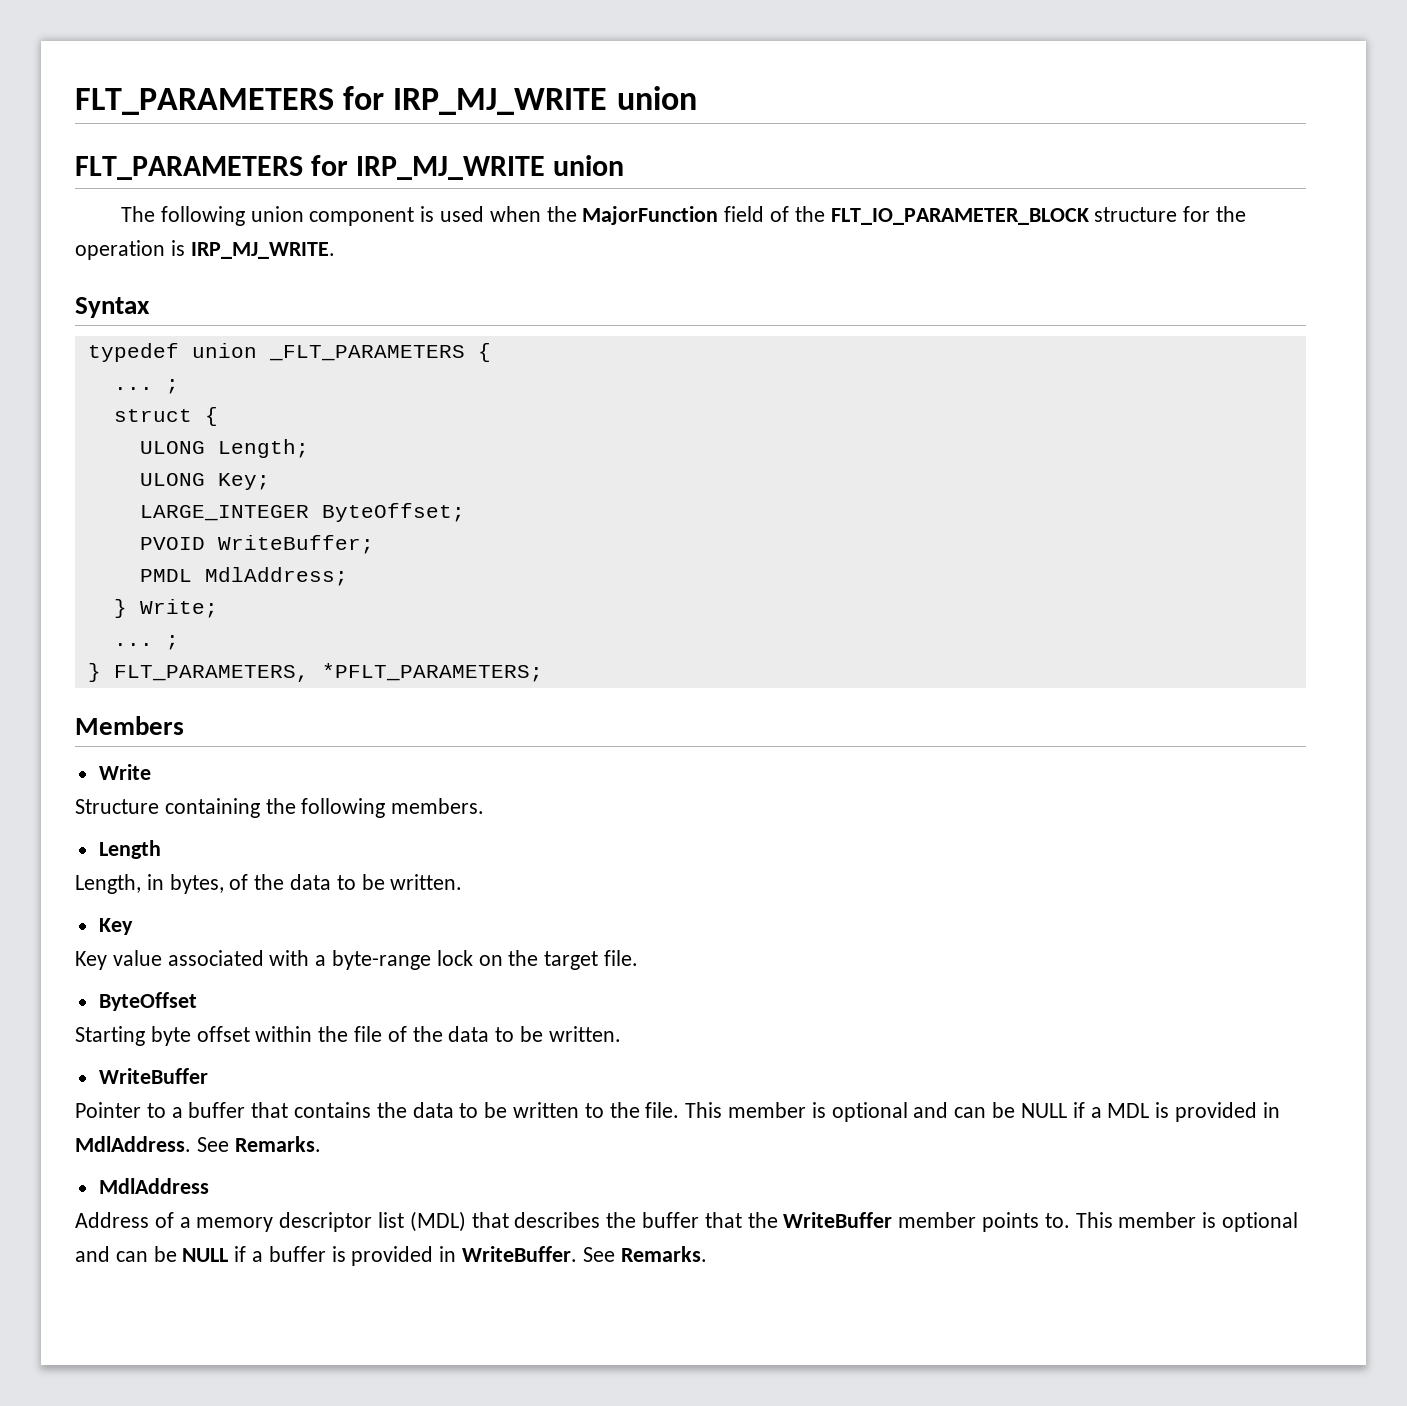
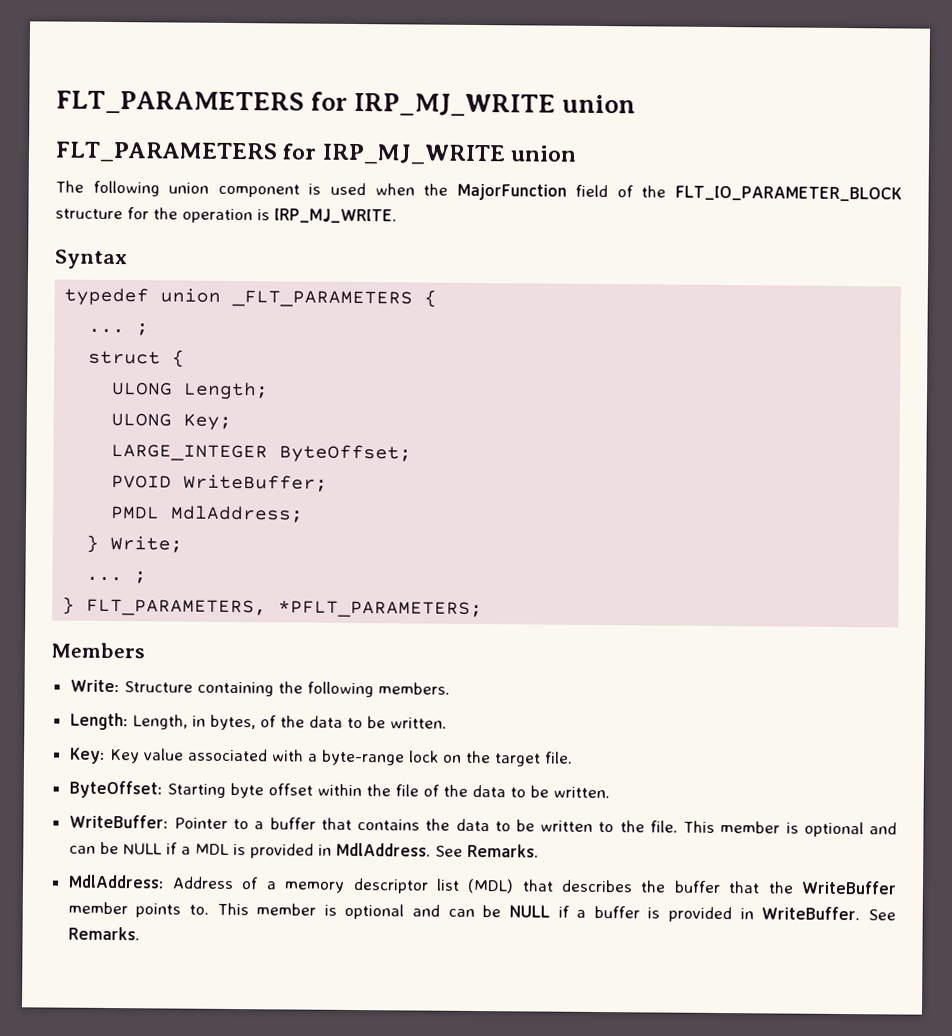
- Write
- Structure containing the following members.
+ Write: Structure containing the following members.
- Length
- Length, in bytes, of the data to be written.
- Key
- Key value associated with a byte-range lock on the target file.
+ Length: Length, in bytes, of the data to be written.
+ Key: Key value associated with a byte-range lock on the target file.
- ByteOffset
- Starting byte offset within the file of the data to be written.
- WriteBuffer
- Pointer to a buffer that contains the data to be written to the file.
+ ByteOffset: Starting byte offset within the file of the data to be written.
+ WriteBuffer: Pointer to a buffer that contains the data to be written to the file.
- MdlAddress
- Address of a memory descriptor list (MDL) that describes the buffer that the WriteBuffer member points to.
+ MdlAddress: Address of a memory descriptor list (MDL) that describes the buffer that the WriteBuffer member points to.

